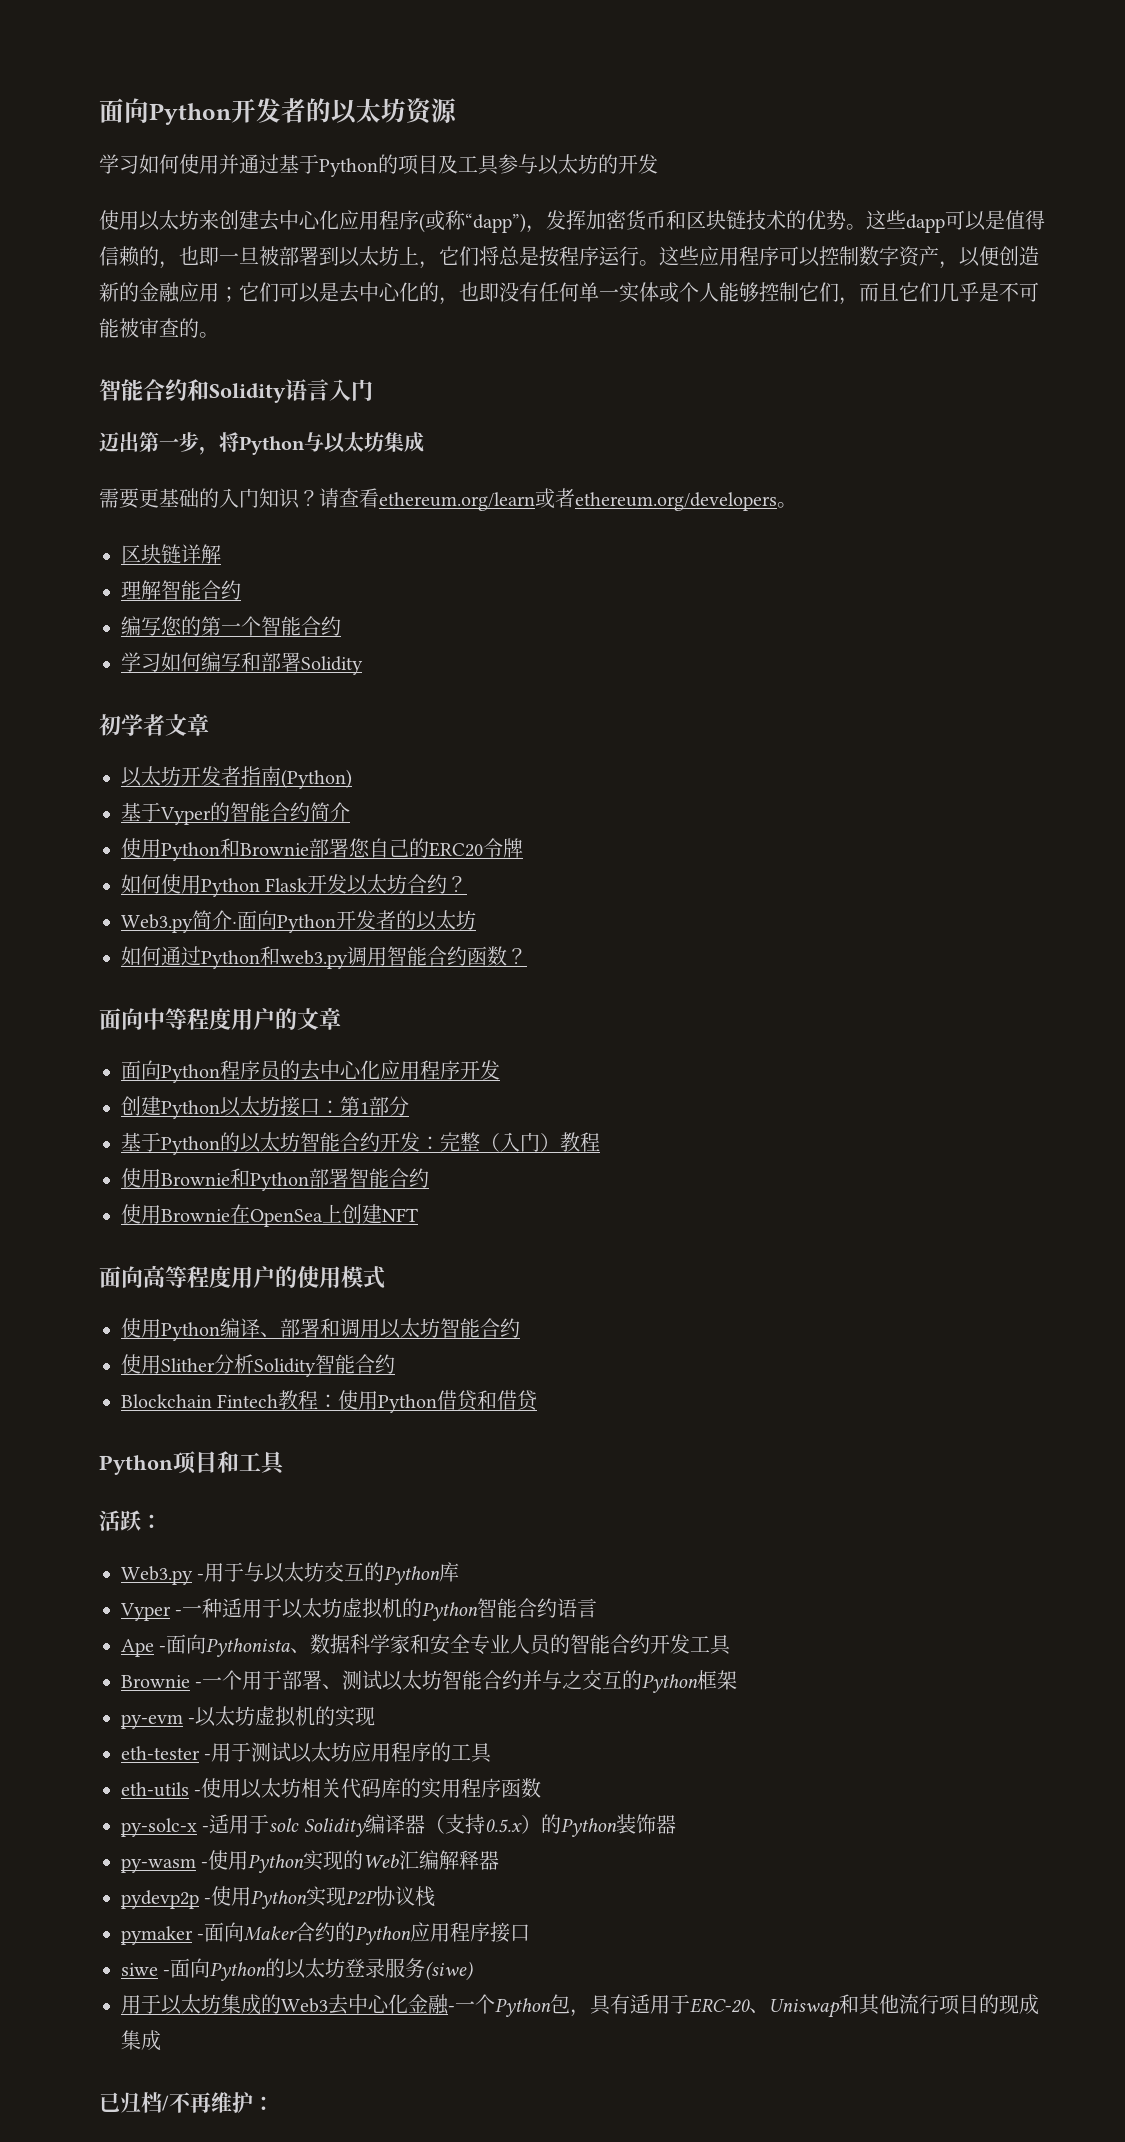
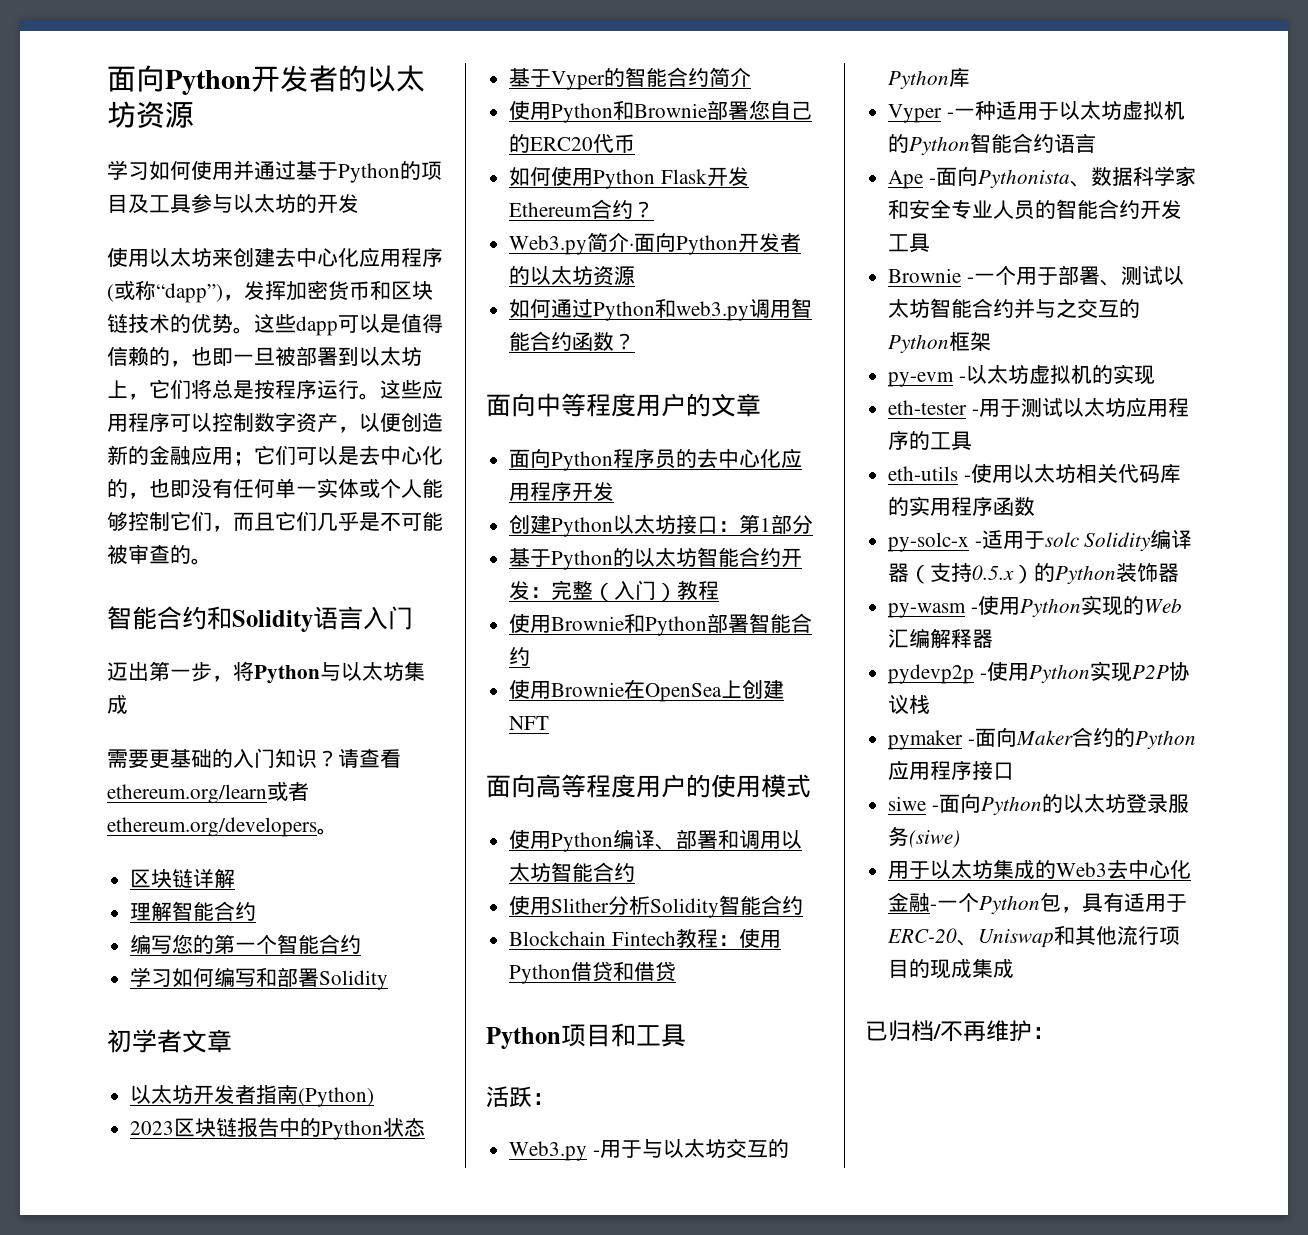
+ 2023区块链报告中的Python状态
- 使用Python和Brownie部署您自己的ERC20令牌
+ 使用Python和Brownie部署您自己的ERC20代币
- 如何使用Python Flask开发以太坊合约？
+ 如何使用Python Flask开发Ethereum合约？
- Web3.py简介·面向Python开发者的以太坊
+ Web3.py简介·面向Python开发者的以太坊资源

